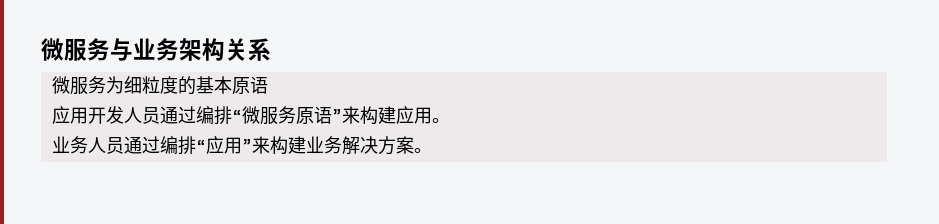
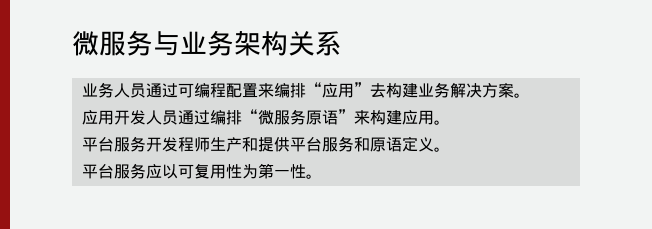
- 微服务为细粒度的基本原语
+ 业务人员通过可编程配置来编排“应用”去构建业务解决方案。
- 业务人员通过编排“应用”来构建业务解决方案。
+ 平台服务开发程师生产和提供平台服务和原语定义。
+ 平台服务应以可复用性为第一性。

